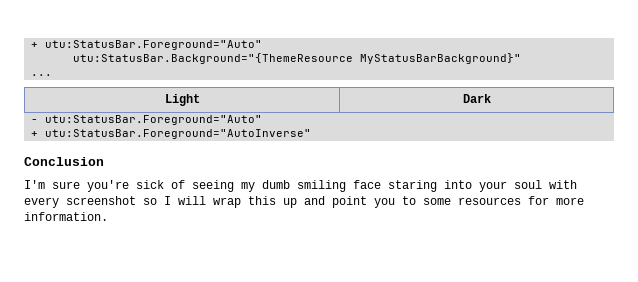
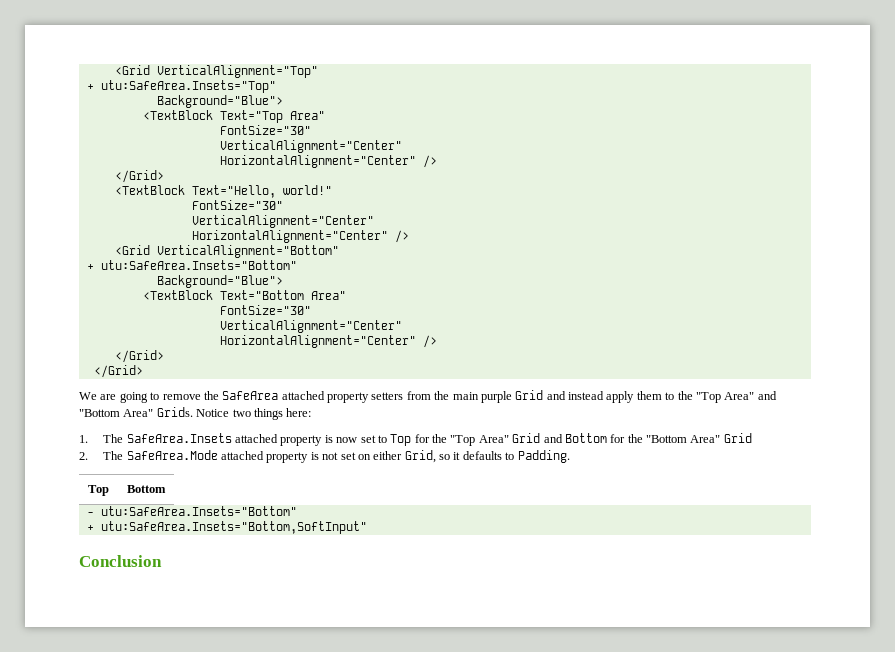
- + utu:StatusBar.Foreground="Auto"
- utu:StatusBar.Background="{ThemeResource MyStatusBarBackground}"
- ...
- Light | Dark
+ <Grid VerticalAlignment="Top"
+ + utu:SafeArea.Insets="Top"
+ Background="Blue">
+ <TextBlock Text="Top Area"
+ FontSize="30"
+ VerticalAlignment="Center"
+ HorizontalAlignment="Center" />
+ </Grid>
+ <TextBlock Text="Hello, world!"
+ FontSize="30"
+ VerticalAlignment="Center"
+ HorizontalAlignment="Center" />
+ <Grid VerticalAlignment="Bottom"
+ + utu:SafeArea.Insets="Bottom"
+ Background="Blue">
+ <TextBlock Text="Bottom Area"
+ FontSize="30"
+ VerticalAlignment="Center"
+ HorizontalAlignment="Center" />
+ </Grid>
+ </Grid>
+ We are going to remove the SafeArea attached property setters from the main purple Grid and instead apply them to the "Top Area" and "Bottom Area" Grids. Notice two things here:
+ 1. The SafeArea.Insets attached property is now set to Top for the "Top Area" Grid and Bottom for the "Bottom Area" Grid
+ 2. The SafeArea.Mode attached property is not set on either Grid, so it defaults to Padding.
+ Top | Bottom
- - utu:StatusBar.Foreground="Auto"
- + utu:StatusBar.Foreground="AutoInverse"
+ - utu:SafeArea.Insets="Bottom"
+ + utu:SafeArea.Insets="Bottom,SoftInput"
- I'm sure you're sick of seeing my dumb smiling face staring into your soul with every screenshot so I will wrap this up and point you to some resources for more information.

